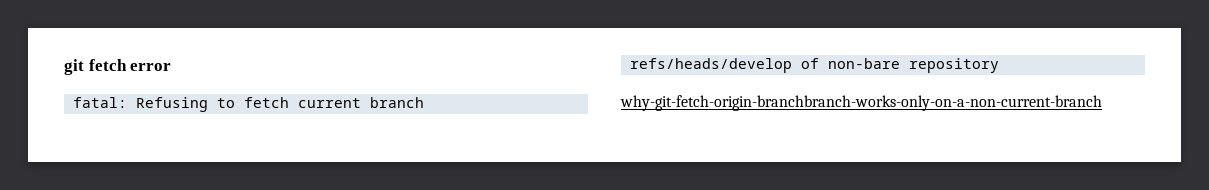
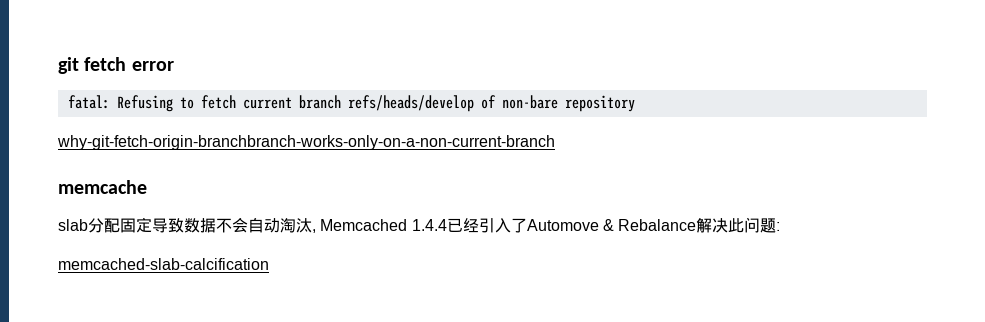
+ memcache
+ slab分配固定导致数据不会自动淘汰, Memcached 1.4.4已经引入了Automove & Rebalance解决此问题:
+ memcached-slab-calcification

